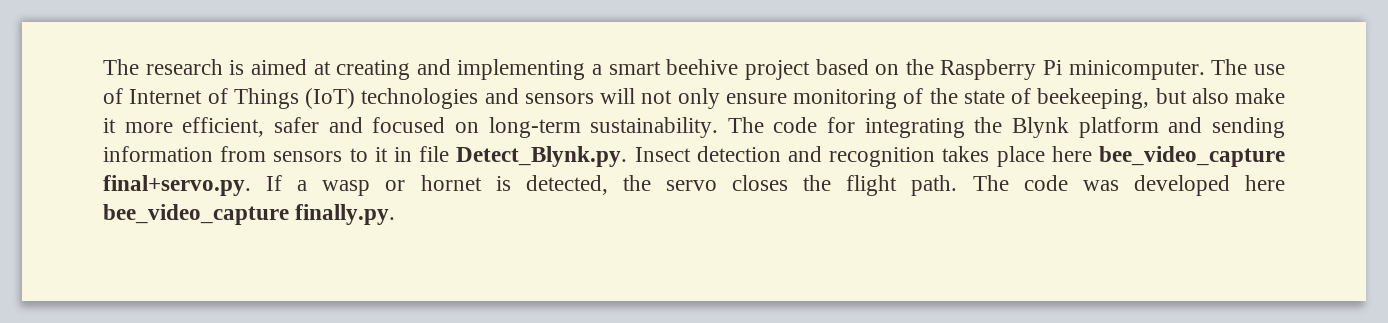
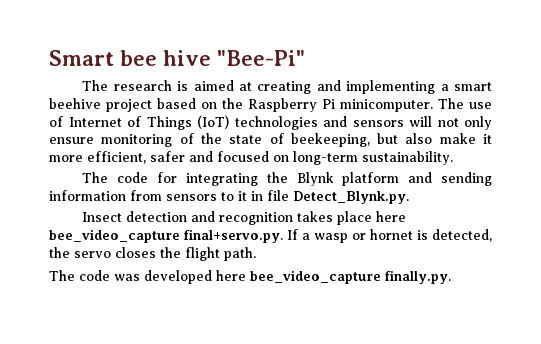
+ Smart bee hive "Bee-Pi"
- The use of Internet of Things (IoT) technologies and sensors will not only ensure monitoring of the state of beekeeping, but also make it more efficient, safer and focused on long-term sustainability. The code for integrating the Blynk platform and sending information from sensors to it in file Detect_Blynk.py. Insect detection and recognition takes place here bee_video_capture final+servo.py. If a wasp or hornet is detected, the servo closes the flight path. The code was developed here bee_video_capture finally.py.
+ The use of Internet of Things (IoT) technologies and sensors will not only ensure monitoring of the state of beekeeping, but also make it more efficient, safer and focused on long-term sustainability.
+ The code for integrating the Blynk platform and sending information from sensors to it in file Detect_Blynk.py.
+ Insect detection and recognition takes place here bee_video_capture final+servo.py. If a wasp or hornet is detected, the servo closes the flight path.
+ The code was developed here bee_video_capture finally.py.

